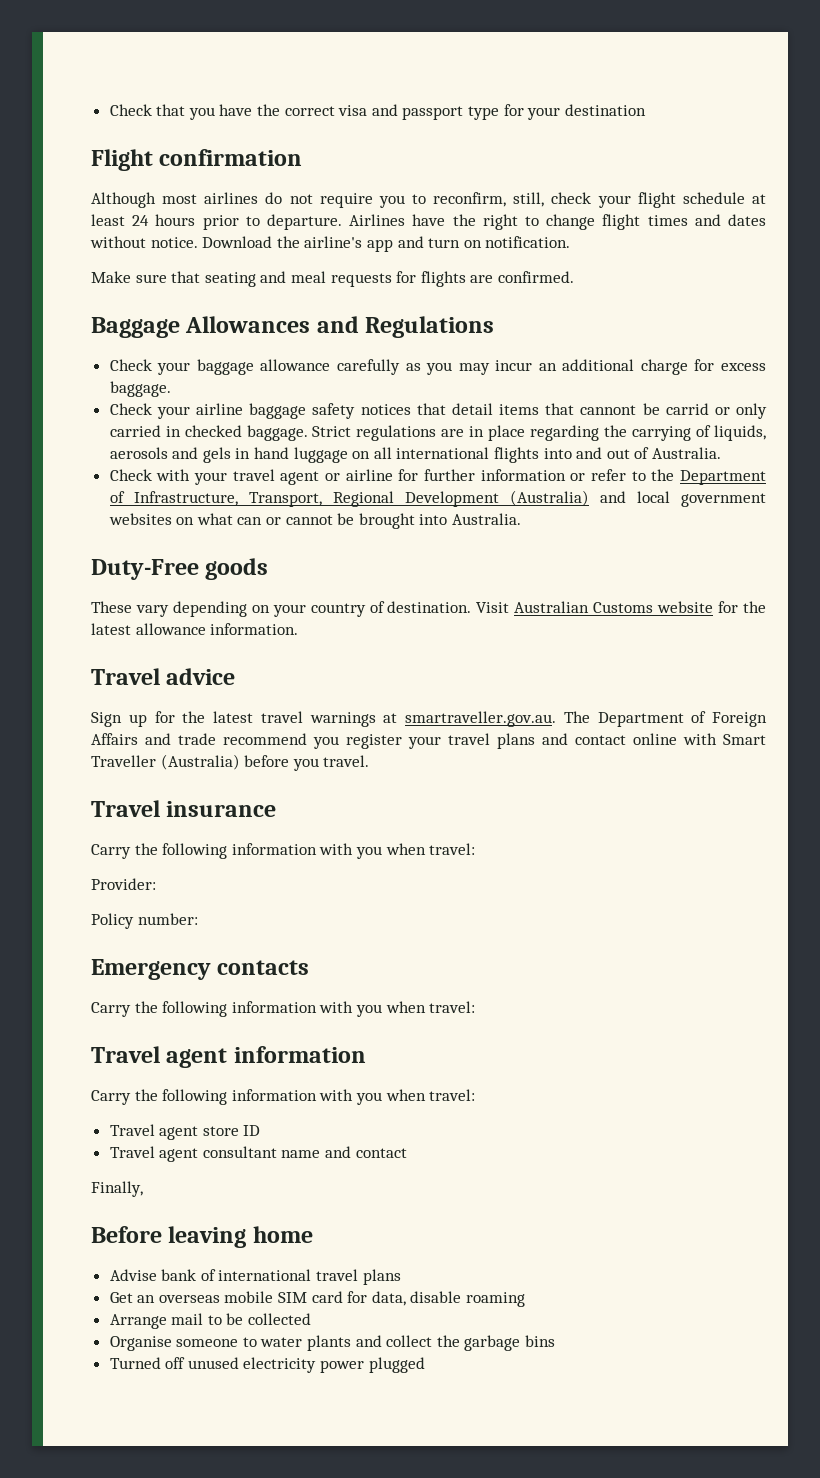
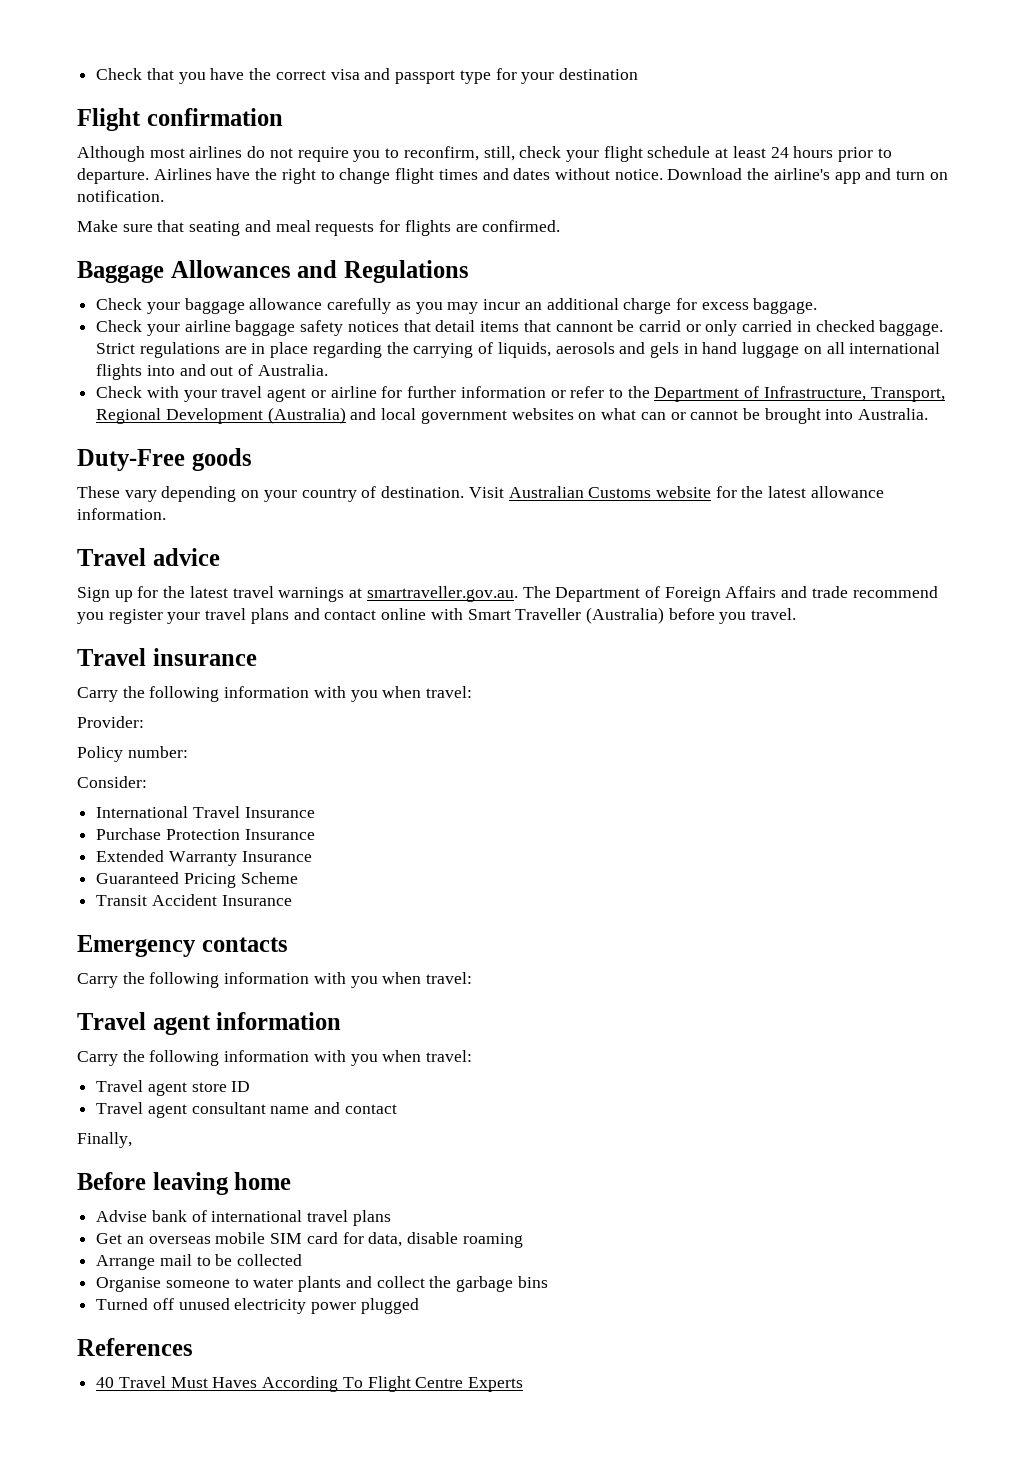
+ Consider:
+ International Travel Insurance
+ Purchase Protection Insurance
+ Extended Warranty Insurance
+ Guaranteed Pricing Scheme
+ Transit Accident Insurance
+ References
+ 40 Travel Must Haves According To Flight Centre Experts

